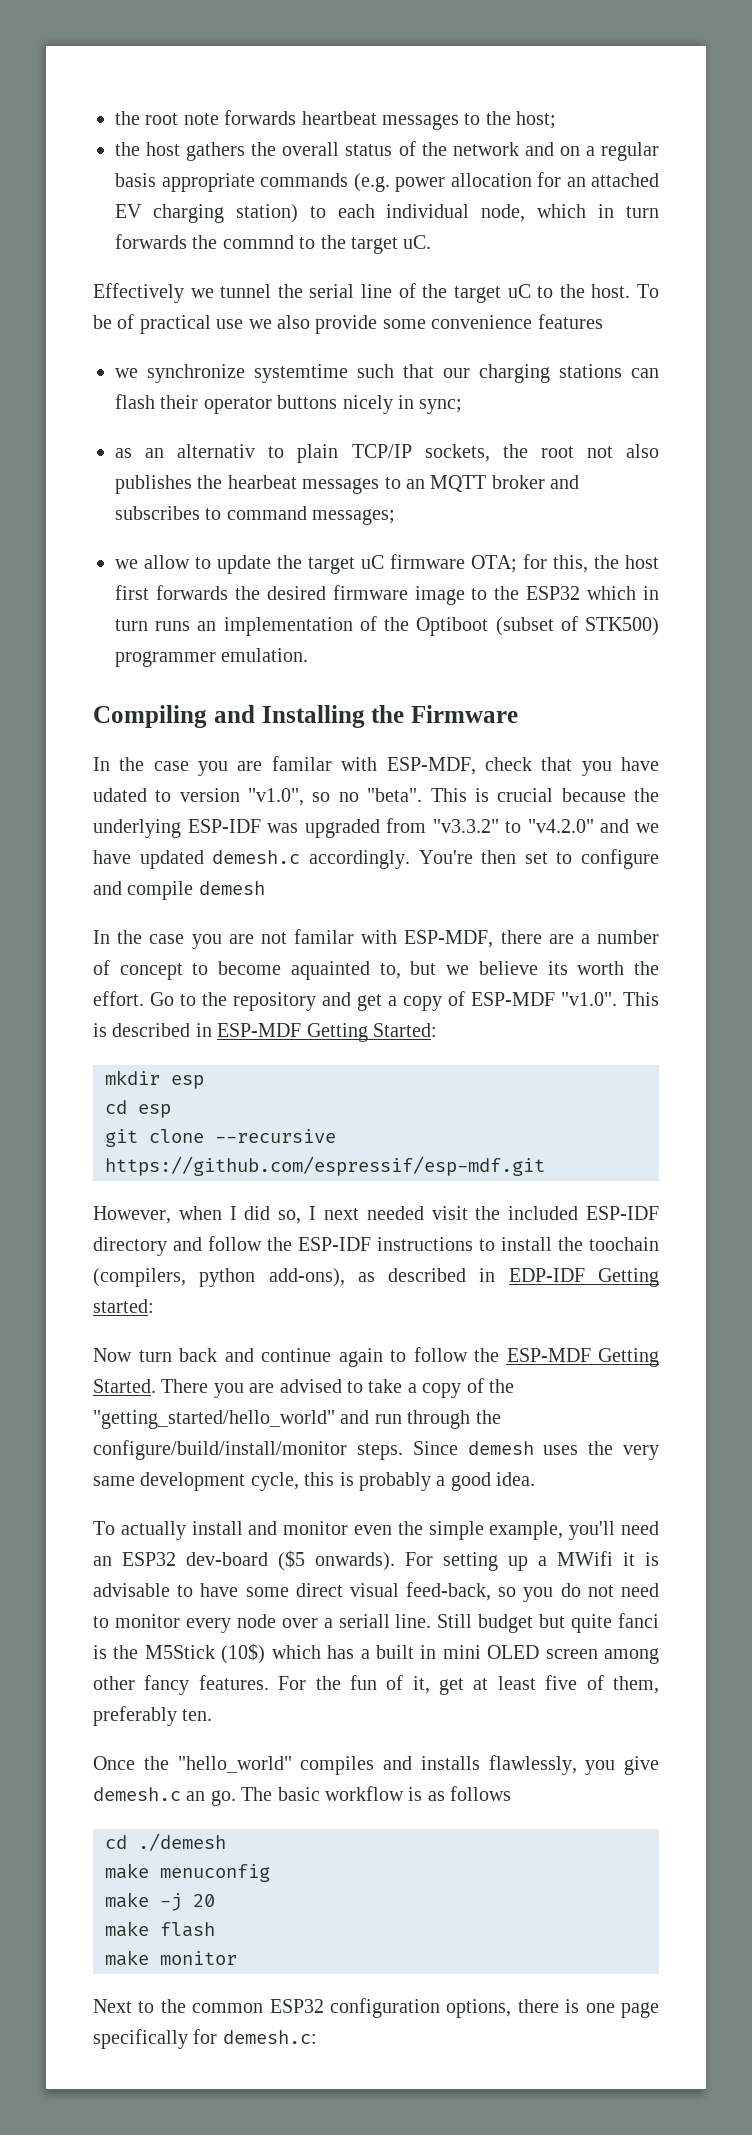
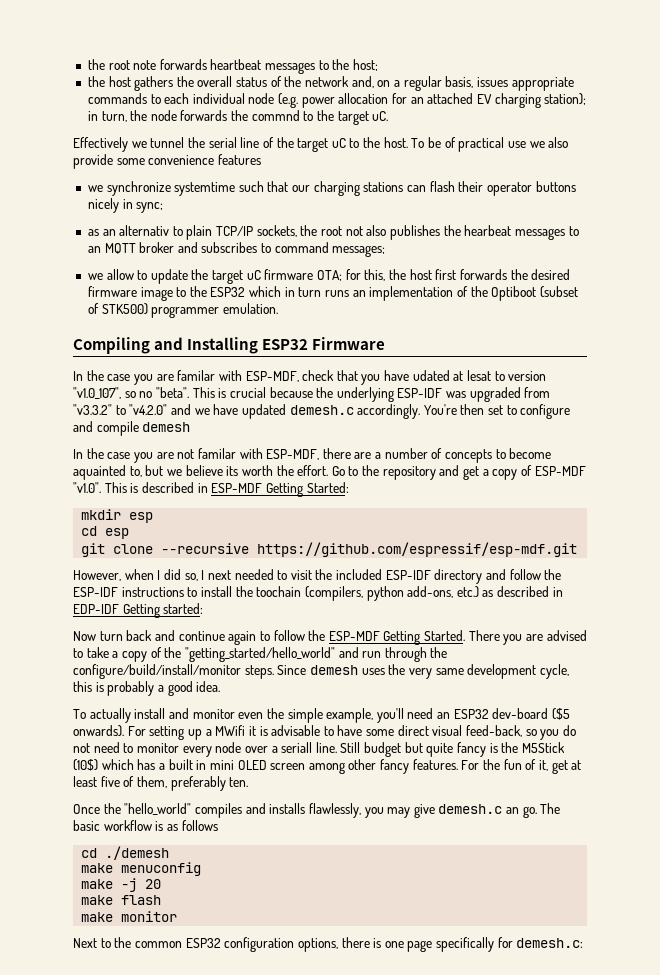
- the host gathers the overall status of the network and on a regular basis appropriate commands (e.g. power allocation for an attached EV charging station) to each individual node, which in turn forwards the commnd to the target uC.
+ the host gathers the overall status of the network and, on a regular basis, issues appropriate commands to each individual node (e.g. power allocation for an attached EV charging station); in turn, the node forwards the commnd to the target uC.
- Compiling and Installing the Firmware
+ Compiling and Installing ESP32 Firmware
- In the case you are familar with ESP-MDF, check that you have udated to version "v1.0", so no "beta".
+ In the case you are familar with ESP-MDF, check that you have udated at lesat to version "v1.0_107", so no "beta".
- In the case you are not familar with ESP-MDF, there are a number of concept to become aquainted to, but we believe its worth the effort.
+ In the case you are not familar with ESP-MDF, there are a number of concepts to become aquainted to, but we believe its worth the effort.
- However, when I did so, I next needed visit the included ESP-IDF directory and follow the ESP-IDF instructions to install the toochain (compilers, python add-ons), as described in EDP-IDF Getting started:
+ However, when I did so, I next needed to visit the included ESP-IDF directory and follow the ESP-IDF instructions to install the toochain (compilers, python add-ons, etc.) as described in EDP-IDF Getting started:
- Still budget but quite fanci is the M5Stick (10$) which has a built in mini OLED screen among other fancy features.
+ Still budget but quite fancy is the M5Stick (10$) which has a built in mini OLED screen among other fancy features.
- Once the "hello_world" compiles and installs flawlessly, you give demesh.c an go.
+ Once the "hello_world" compiles and installs flawlessly, you may give demesh.c an go.

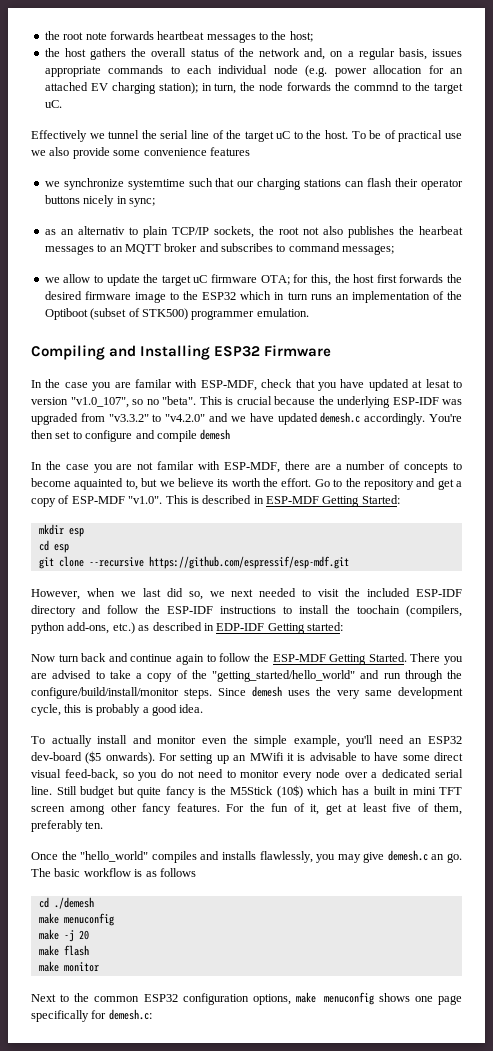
- In the case you are familar with ESP-MDF, check that you have udated at lesat to version "v1.0_107", so no "beta".
+ In the case you are familar with ESP-MDF, check that you have updated at lesat to version "v1.0_107", so no "beta".
- However, when I did so, I next needed to visit the included ESP-IDF directory and follow the ESP-IDF instructions to install the toochain (compilers, python add-ons, etc.) as described in EDP-IDF Getting started:
+ However, when we last did so, we next needed to visit the included ESP-IDF directory and follow the ESP-IDF instructions to install the toochain (compilers, python add-ons, etc.) as described in EDP-IDF Getting started:
- For setting up a MWifi it is advisable to have some direct visual feed-back, so you do not need to monitor every node over a seriall line.
+ For setting up an MWifi it is advisable to have some direct visual feed-back, so you do not need to monitor every node over a dedicated serial line.
- Still budget but quite fancy is the M5Stick (10$) which has a built in mini OLED screen among other fancy features.
+ Still budget but quite fancy is the M5Stick (10$) which has a built in mini TFT screen among other fancy features.
- Next to the common ESP32 configuration options, there is one page specifically for demesh.c:
+ Next to the common ESP32 configuration options, make menuconfig shows one page specifically for demesh.c:

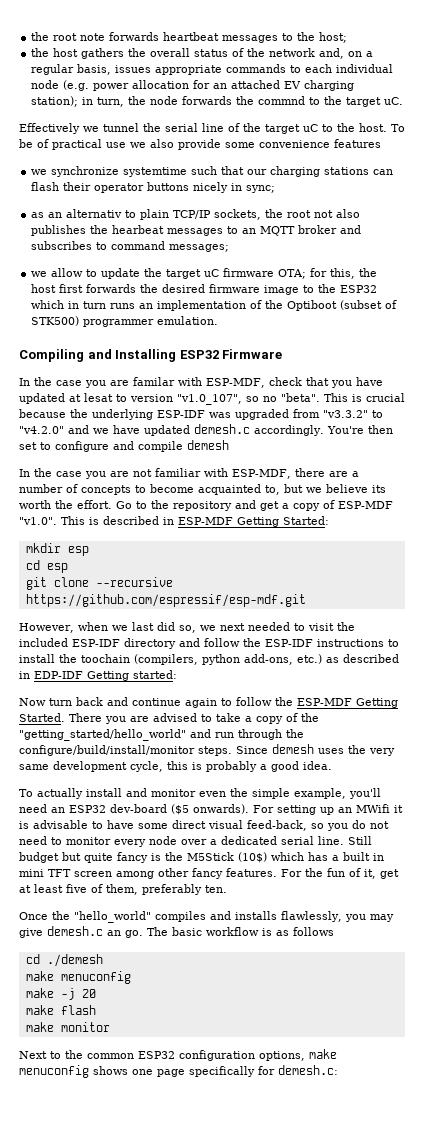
- In the case you are not familar with ESP-MDF, there are a number of concepts to become aquainted to, but we believe its worth the effort.
+ In the case you are not familiar with ESP-MDF, there are a number of concepts to become acquainted to, but we believe its worth the effort.

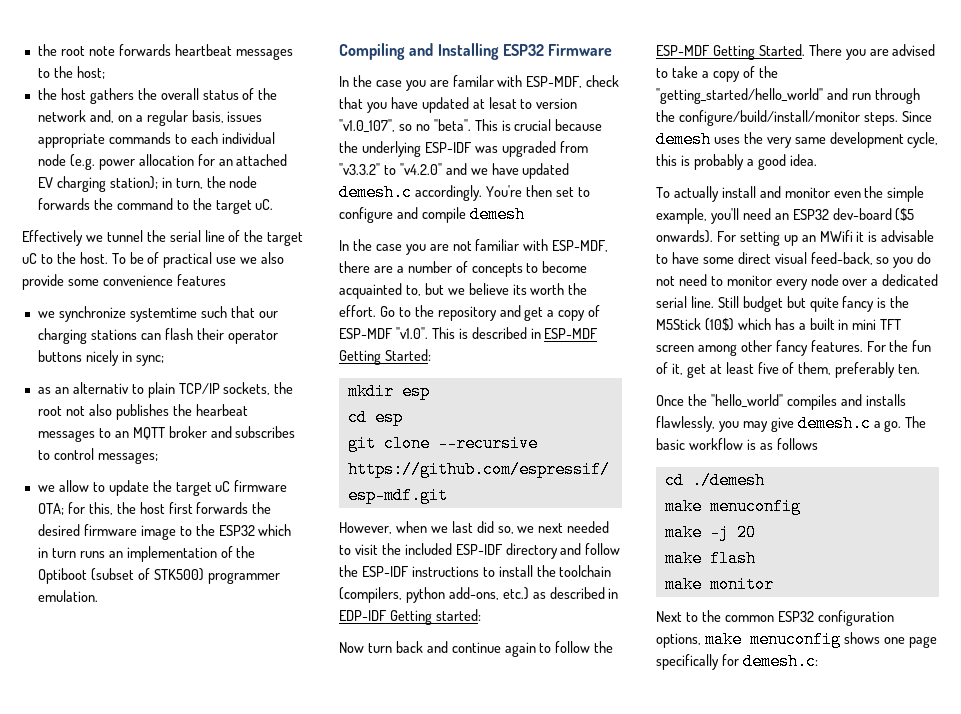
- the host gathers the overall status of the network and, on a regular basis, issues appropriate commands to each individual node (e.g. power allocation for an attached EV charging station); in turn, the node forwards the commnd to the target uC.
+ the host gathers the overall status of the network and, on a regular basis, issues appropriate commands to each individual node (e.g. power allocation for an attached EV charging station); in turn, the node forwards the command to the target uC.
- as an alternativ to plain TCP/IP sockets, the root not also publishes the hearbeat messages to an MQTT broker and subscribes to command messages;
+ as an alternativ to plain TCP/IP sockets, the root not also publishes the hearbeat messages to an MQTT broker and subscribes to control messages;
- However, when we last did so, we next needed to visit the included ESP-IDF directory and follow the ESP-IDF instructions to install the toochain (compilers, python add-ons, etc.) as described in EDP-IDF Getting started:
+ However, when we last did so, we next needed to visit the included ESP-IDF directory and follow the ESP-IDF instructions to install the toolchain (compilers, python add-ons, etc.) as described in EDP-IDF Getting started:
- Once the "hello_world" compiles and installs flawlessly, you may give demesh.c an go.
+ Once the "hello_world" compiles and installs flawlessly, you may give demesh.c a go.

